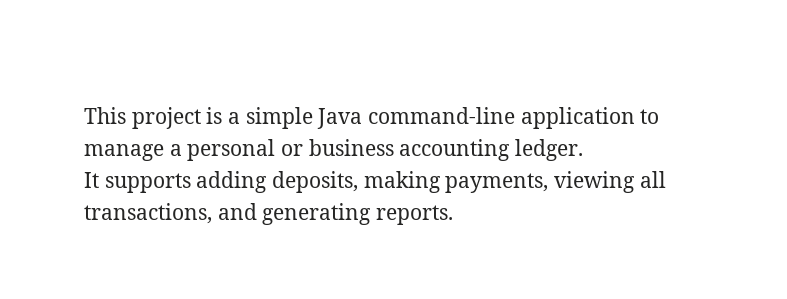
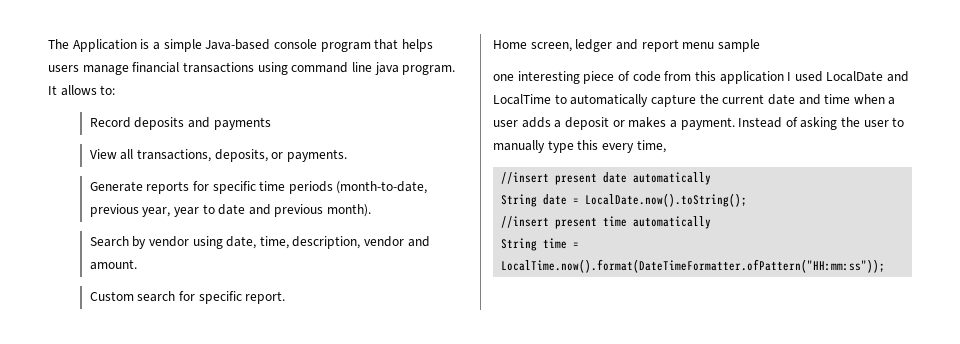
- This project is a simple Java command-line application to manage a personal or business accounting ledger.
- It supports adding deposits, making payments, viewing all transactions, and generating reports.
+ The Application is a simple Java-based console program that helps users manage financial transactions using command line java program. It allows to:
+ Record deposits and payments
+ View all transactions, deposits, or payments.
+ Generate reports for specific time periods (month-to-date, previous year, year to date and previous month).
+ Search by vendor using date, time, description, vendor and amount.
+ Custom search for specific report.
+ Home screen, ledger and report menu sample
+ one interesting piece of code from this application I used LocalDate and LocalTime to automatically capture the current date and time when a user adds a deposit or makes a payment. Instead of asking the user to manually type this every time,
+ //insert present date automatically
+ String date = LocalDate.now().toString();
+ //insert present time automatically
+ String time = LocalTime.now().format(DateTimeFormatter.ofPattern("HH:mm:ss"));

